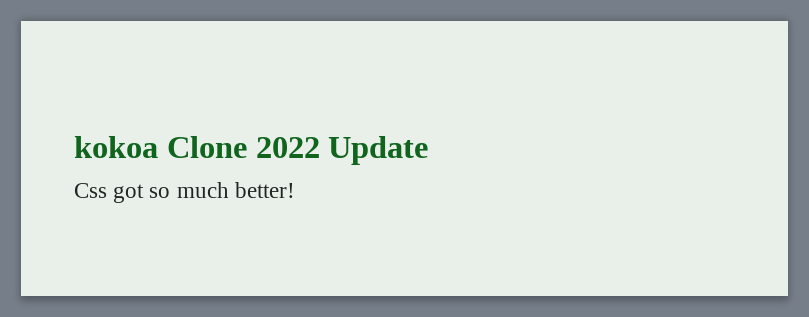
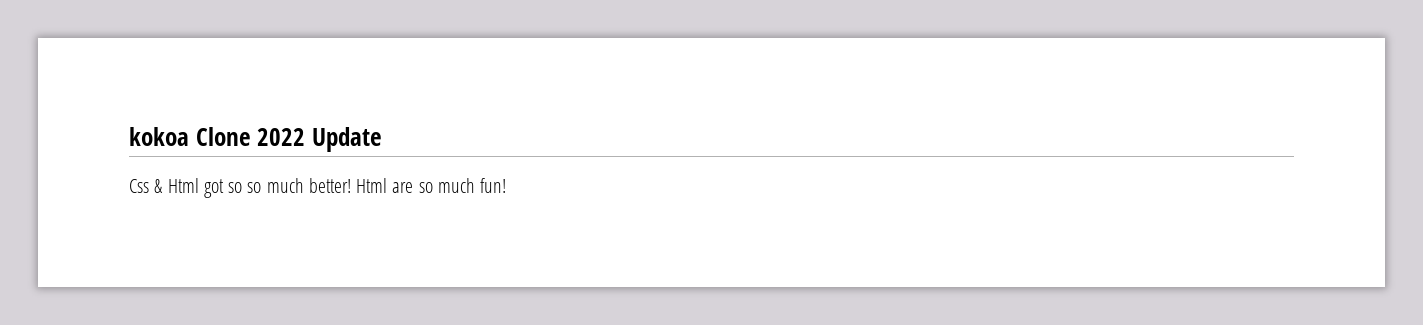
- Css got so much better!
+ Css & Html got so so much better!
+ Html are so much fun!

